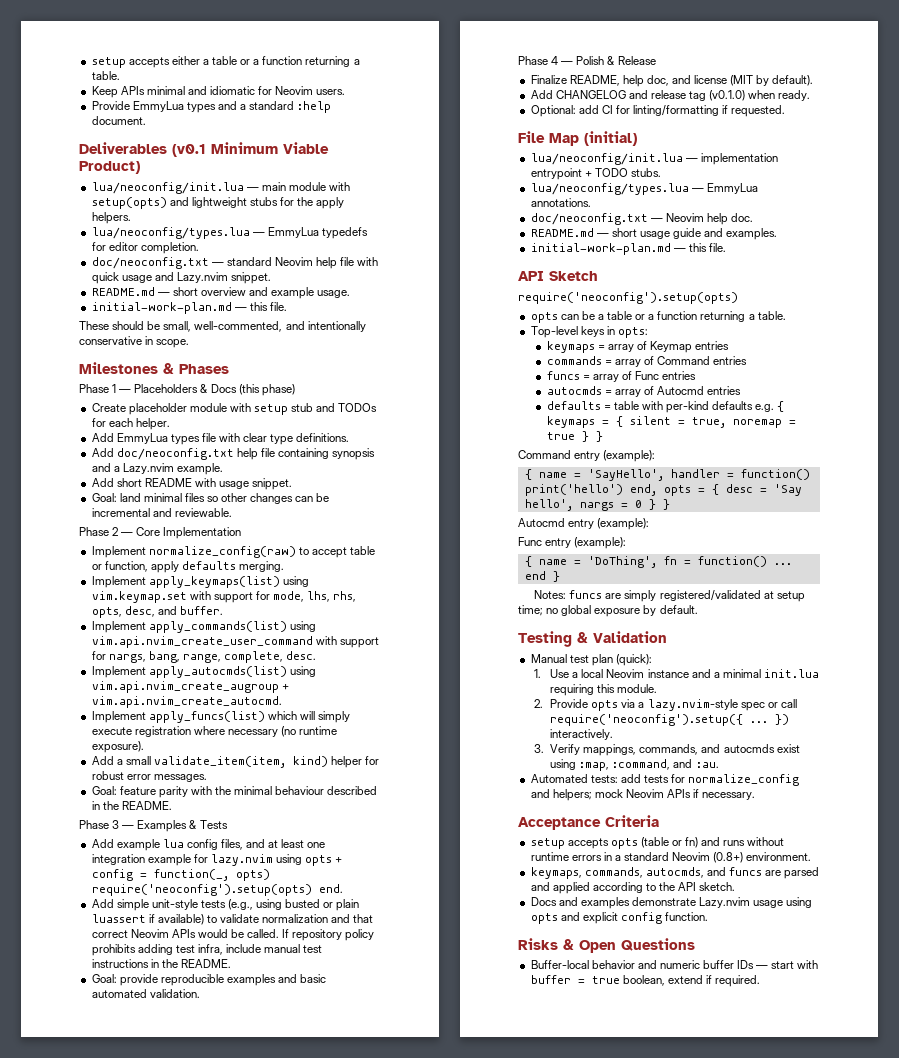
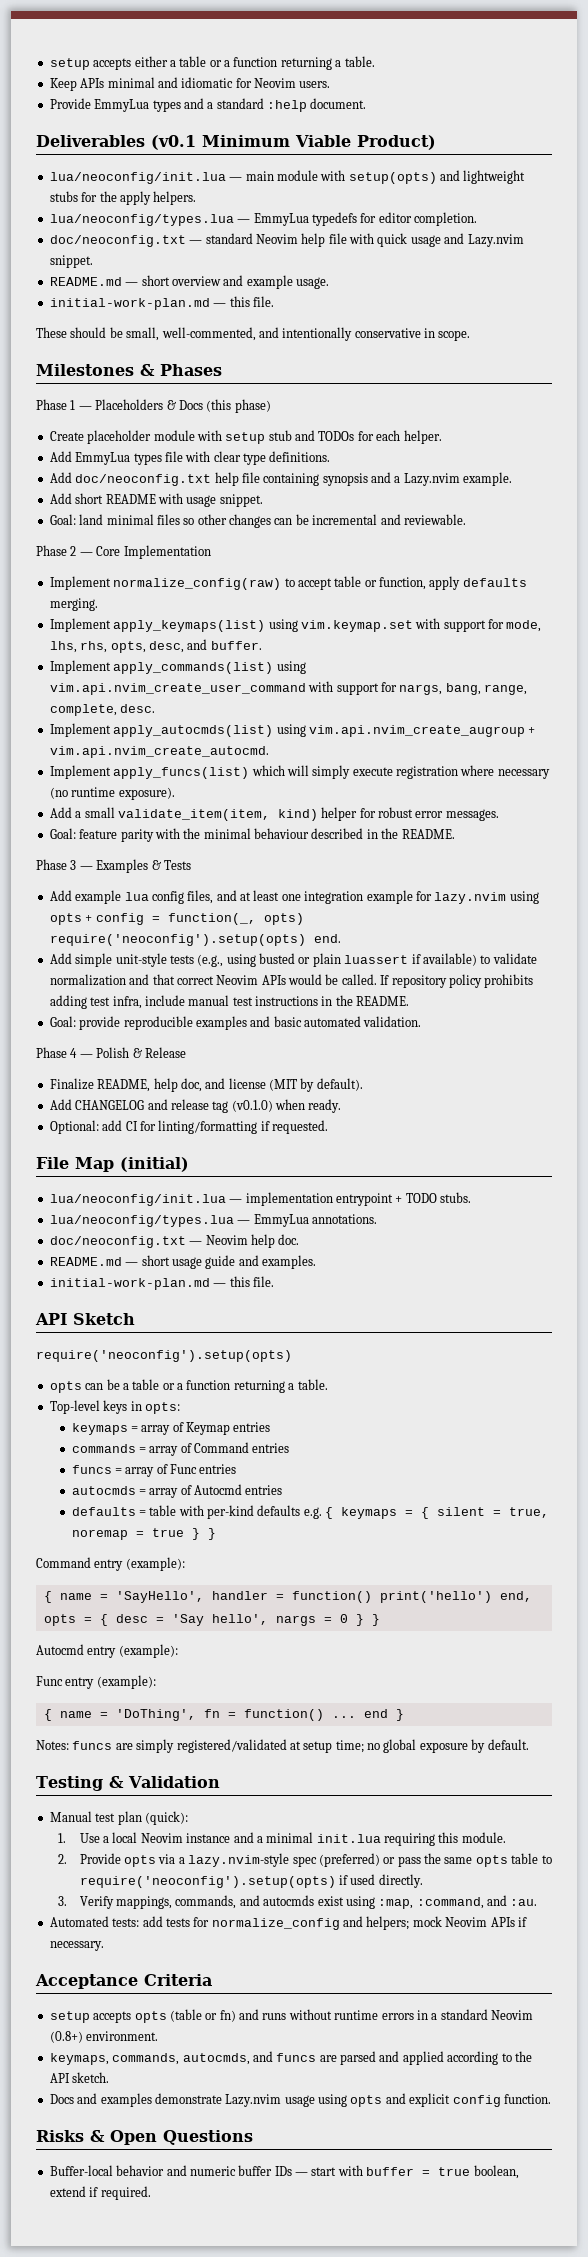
- 2. Provide opts via a lazy.nvim-style spec or call require('neoconfig').setup({ ... }) interactively.
+ 2. Provide opts via a lazy.nvim-style spec (preferred) or pass the same opts table to require('neoconfig').setup(opts) if used directly.

